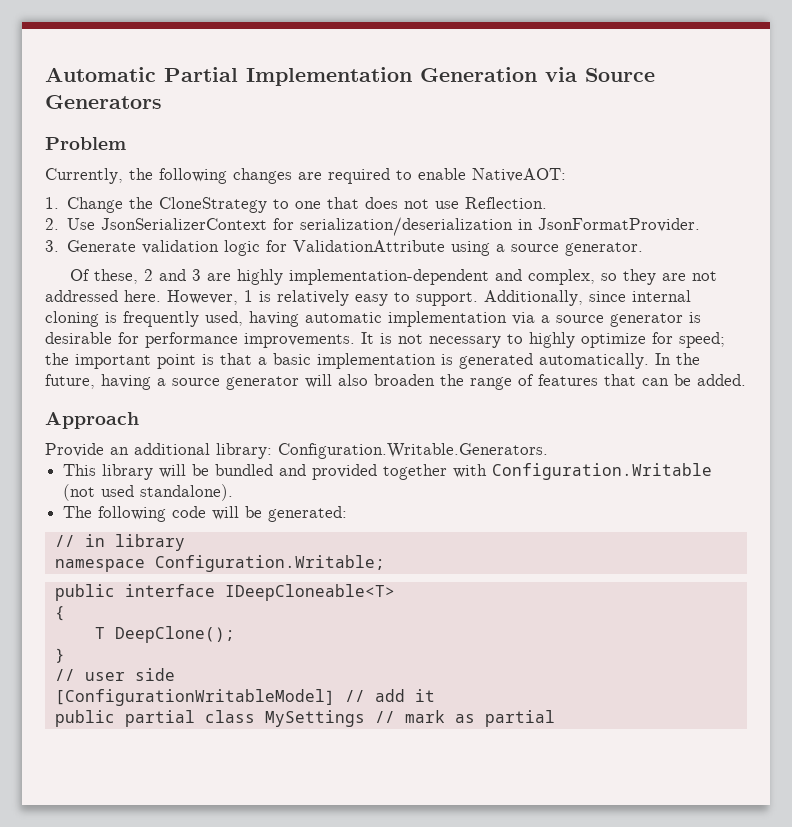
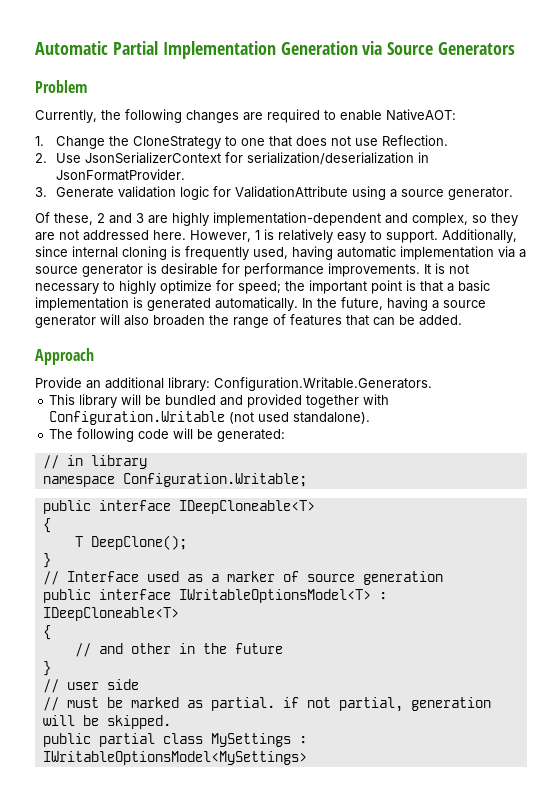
+ // Interface used as a marker of source generation
+ public interface IWritableOptionsModel<T> : IDeepCloneable<T>
+ {
+ // and other in the future
+ }
  // user side
- [ConfigurationWritableModel] // add it
+ // must be marked as partial. if not partial, generation will be skipped.
- public partial class MySettings // mark as partial
+ public partial class MySettings : IWritableOptionsModel<MySettings>

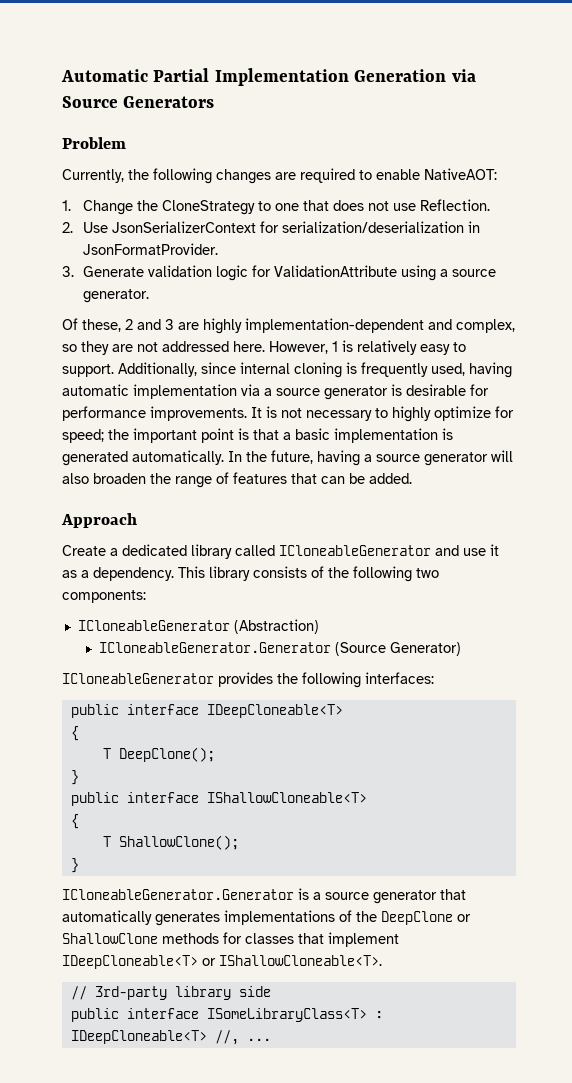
- Provide an additional library: Configuration.Writable.Generators.
- This library will be bundled and provided together with Configuration.Writable (not used standalone).
- The following code will be generated:
- // in library
- namespace Configuration.Writable;
+ Create a dedicated library called ICloneableGenerator and use it as a dependency. This library consists of the following two components:
+ ICloneableGenerator (Abstraction)
+ ICloneableGenerator.Generator (Source Generator)
+ ICloneableGenerator provides the following interfaces:
- // Interface used as a marker of source generation
- public interface IWritableOptionsModel<T> : IDeepCloneable<T>
+ public interface IShallowCloneable<T>
  {
- // and other in the future
+ T ShallowClone();
  }
- // user side
- // must be marked as partial. if not partial, generation will be skipped.
- public partial class MySettings : IWritableOptionsModel<MySettings>
+ ICloneableGenerator.Generator is a source generator that automatically generates implementations of the DeepClone or ShallowClone methods for classes that implement IDeepCloneable<T> or IShallowCloneable<T>.
+ // 3rd-party library side
+ public interface ISomeLibraryClass<T> : IDeepCloneable<T> //, ...

